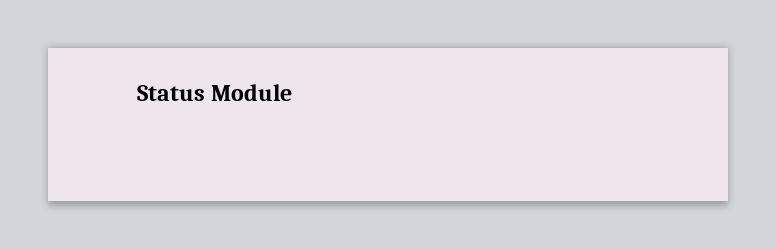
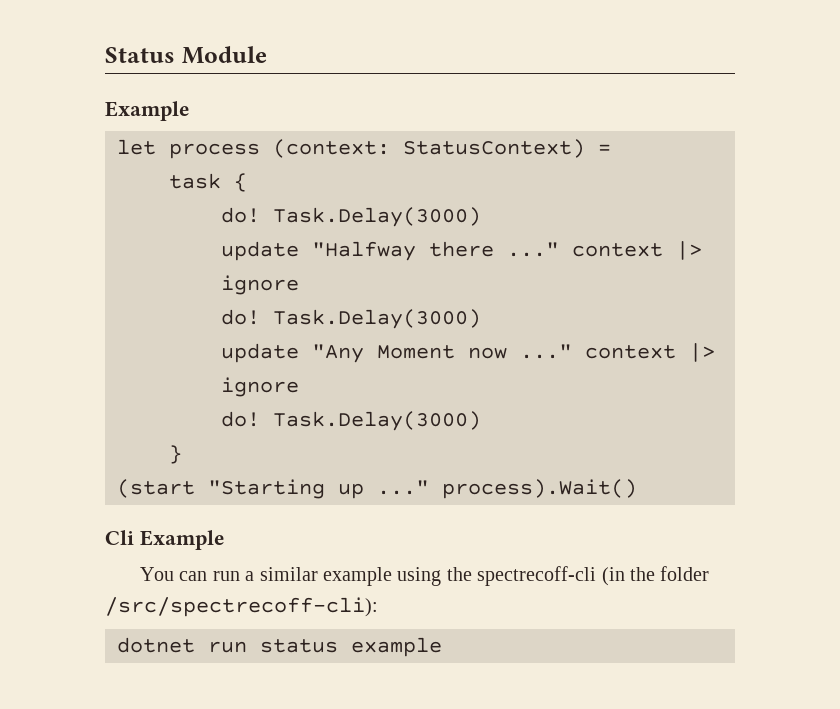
  Status Module
+ Example
+ let process (context: StatusContext) =
+ task {
+ do! Task.Delay(3000)
+ update "Halfway there ..." context |> ignore
+ do! Task.Delay(3000)
+ update "Any Moment now ..." context |> ignore
+ do! Task.Delay(3000)
+ }
+ (start "Starting up ..." process).Wait()
+ Cli Example
+ You can run a similar example using the spectrecoff-cli (in the folder /src/spectrecoff-cli):
+ dotnet run status example

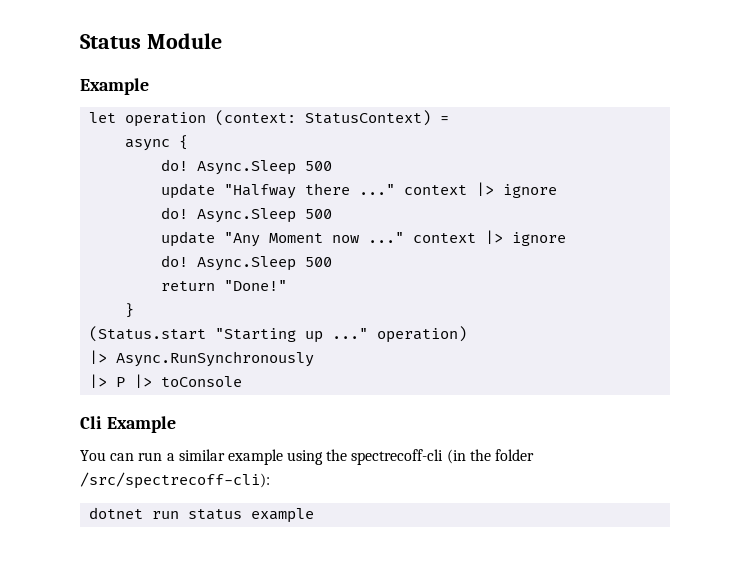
- let process (context: StatusContext) =
+ let operation (context: StatusContext) =
- task {
- do! Task.Delay(3000)
+ async {
+ do! Async.Sleep 500
  update "Halfway there ..." context |> ignore
- do! Task.Delay(3000)
+ do! Async.Sleep 500
  update "Any Moment now ..." context |> ignore
- do! Task.Delay(3000)
+ do! Async.Sleep 500
+ return "Done!"
- (start "Starting up ..." process).Wait()
+ (Status.start "Starting up ..." operation)
+ |> Async.RunSynchronously
+ |> P |> toConsole

